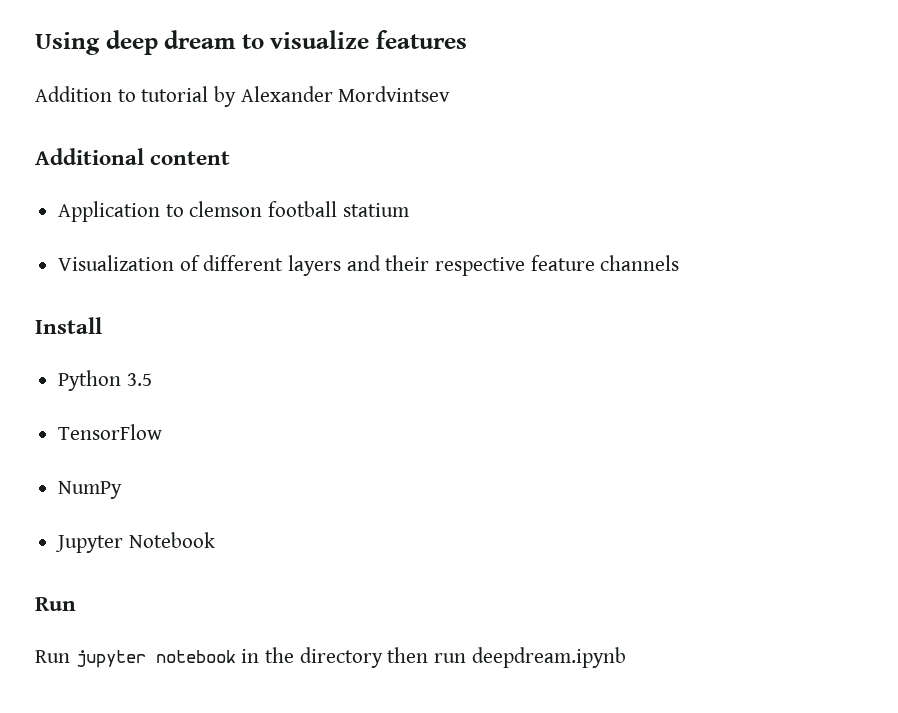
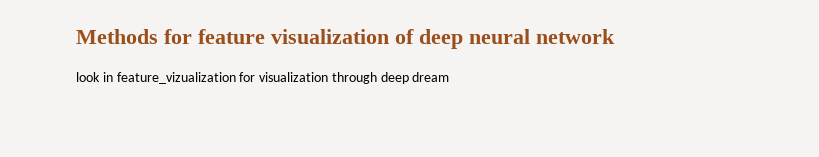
- Using deep dream to visualize features
- Addition to tutorial by Alexander Mordvintsev
- Additional content
- Application to clemson football statium
- Visualization of different layers and their respective feature channels
- Install
- Python 3.5
- TensorFlow
- NumPy
- Jupyter Notebook
- Run
- Run jupyter notebook in the directory then run deepdream.ipynb
+ Methods for feature visualization of deep neural network
+ look in feature_vizualization for visualization through deep dream

